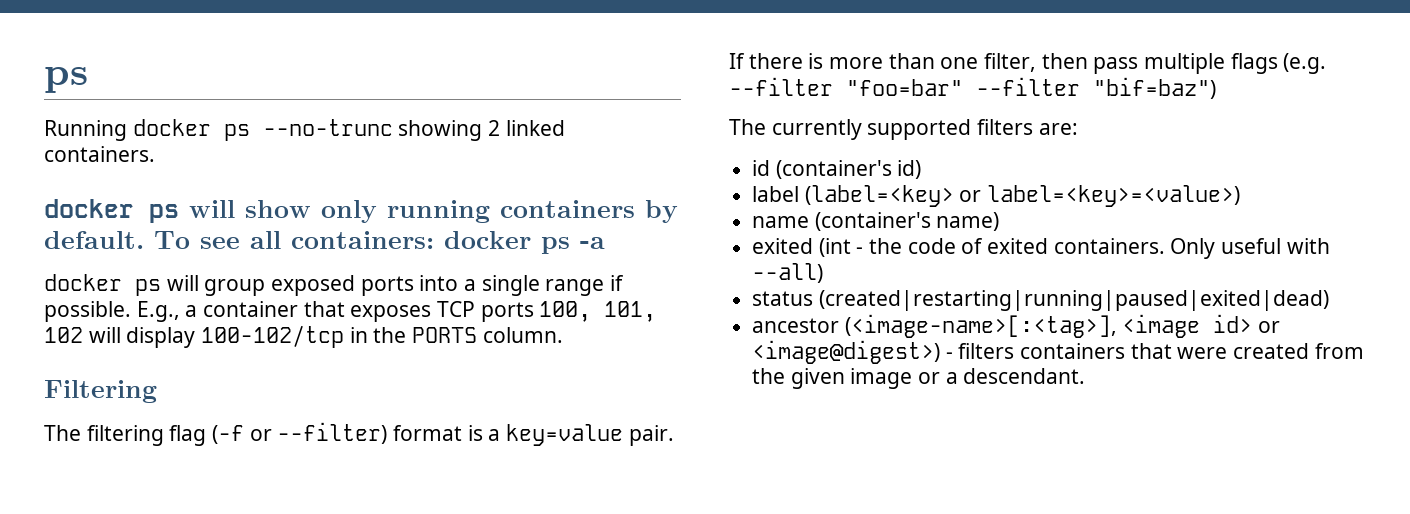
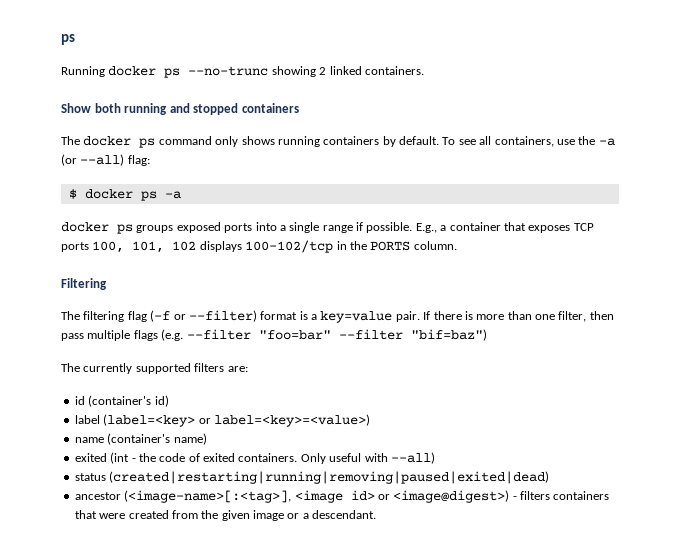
- docker ps will show only running containers by default.
+ Show both running and stopped containers
+ The docker ps command only shows running containers by default.
- To see all containers: docker ps -a
+ To see all containers, use the -a (or --all) flag:
+ $ docker ps -a
- docker ps will group exposed ports into a single range if possible.
+ docker ps groups exposed ports into a single range if possible.
- E.g., a container that exposes TCP ports 100, 101, 102 will display 100-102/tcp in the PORTS column.
+ E.g., a container that exposes TCP ports 100, 101, 102 displays 100-102/tcp in the PORTS column.
- status (created|restarting|running|paused|exited|dead)
+ status (created|restarting|running|removing|paused|exited|dead)

